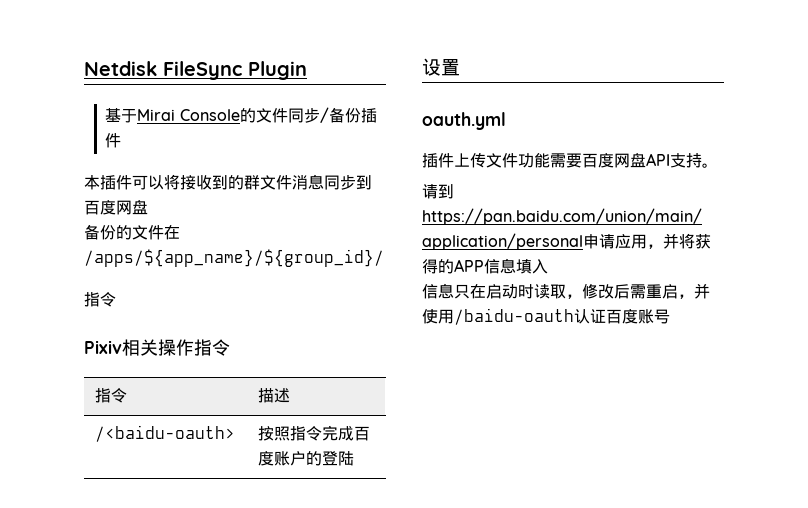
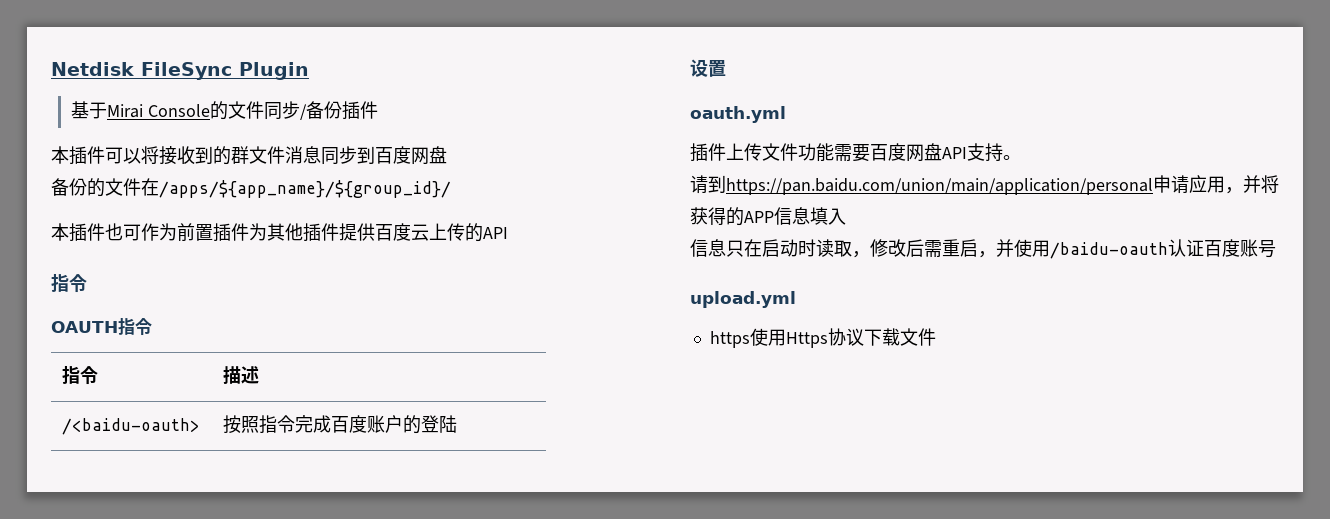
  备份的文件在/apps/${app_name}/${group_id}/
+ 本插件也可作为前置插件为其他插件提供百度云上传的API
  指令
- Pixiv相关操作指令
+ OAUTH指令
+ upload.yml
+ https使用Https协议下载文件

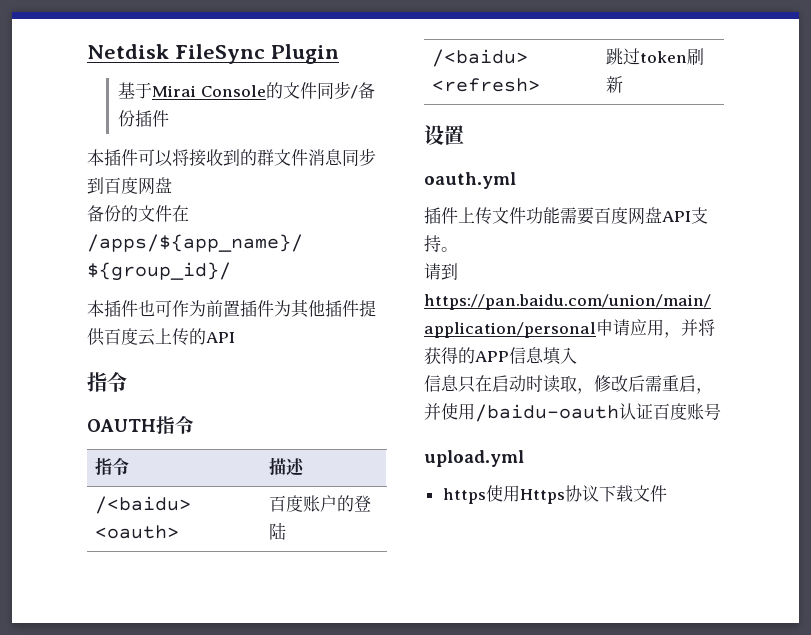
- /<baidu-oauth> | 按照指令完成百度账户的登陆
+ /<baidu> <oauth> | 百度账户的登陆
+ /<baidu> <refresh> | 跳过token刷新

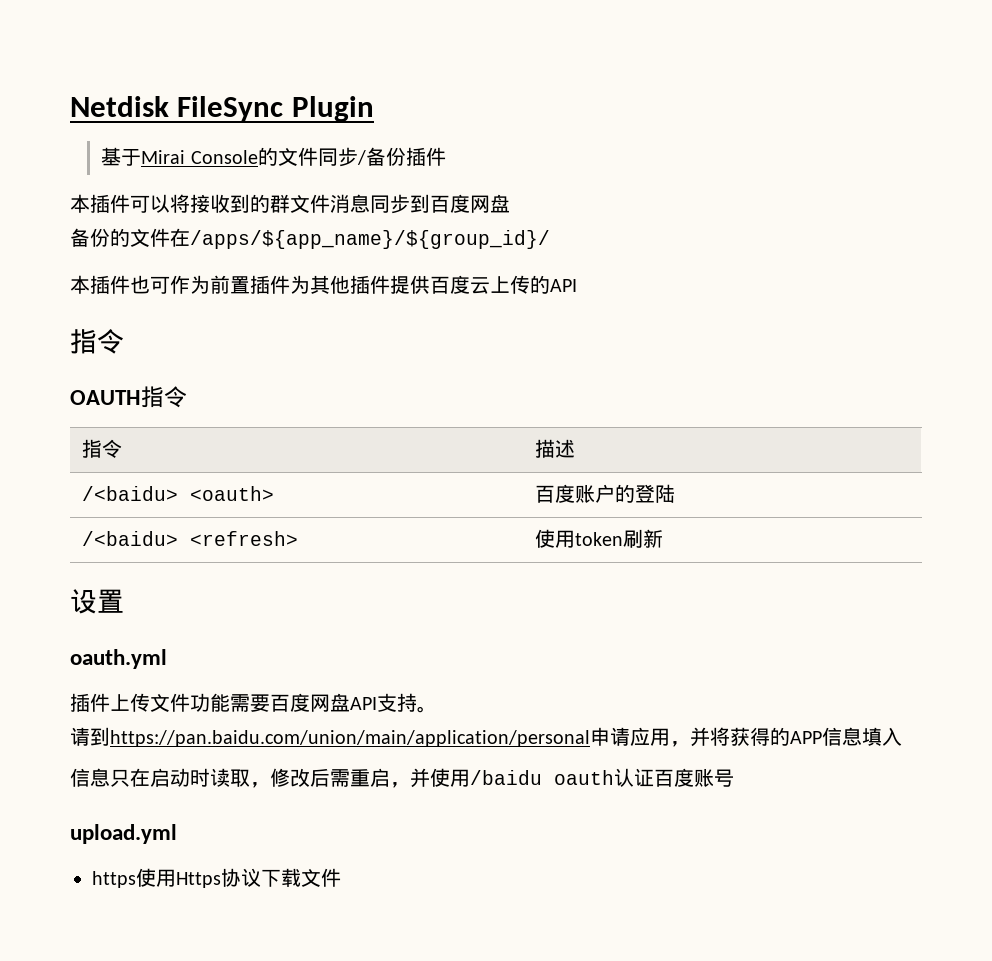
- /<baidu> <refresh> | 跳过token刷新
+ /<baidu> <refresh> | 使用token刷新
- 信息只在启动时读取，修改后需重启，并使用/baidu-oauth认证百度账号
+ 信息只在启动时读取，修改后需重启，并使用/baidu oauth认证百度账号

